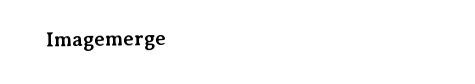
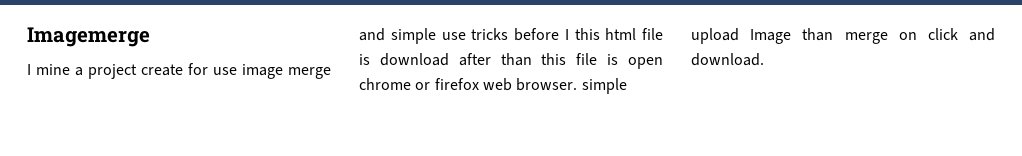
+ I mine a project create for use image merge and simple use tricks before I this html file is download after than this file is open chrome or firefox web browser. simple upload Image than merge on click and download.

